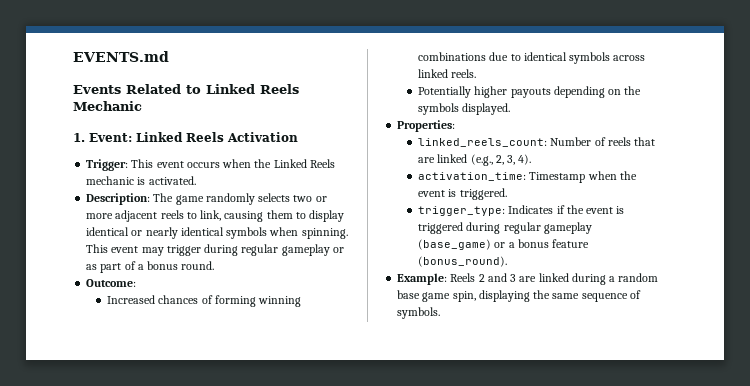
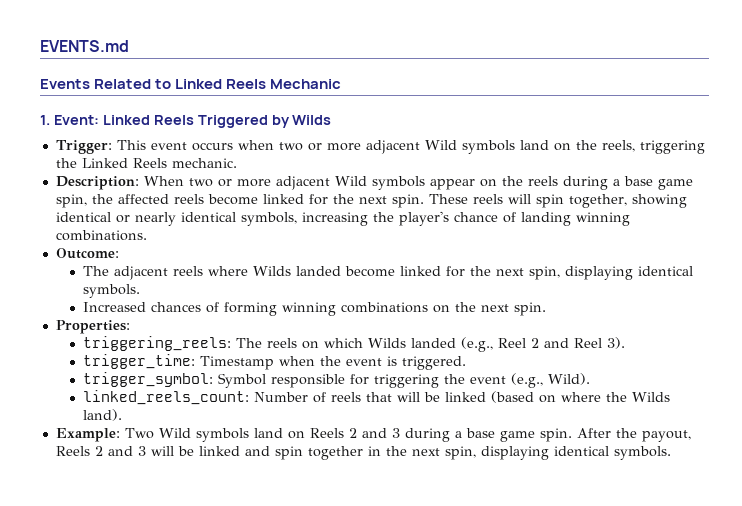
- 1. Event: Linked Reels Activation
+ 1. Event: Linked Reels Triggered by Wilds
- Trigger: This event occurs when the Linked Reels mechanic is activated.
- Description: The game randomly selects two or more adjacent reels to link, causing them to display identical or nearly identical symbols when spinning. This event may trigger during regular gameplay or as part of a bonus round.
+ Trigger: This event occurs when two or more adjacent Wild symbols land on the reels, triggering the Linked Reels mechanic.
+ Description: When two or more adjacent Wild symbols appear on the reels during a base game spin, the affected reels become linked for the next spin. These reels will spin together, showing identical or nearly identical symbols, increasing the player's chance of landing winning combinations.
  Outcome:
+ The adjacent reels where Wilds landed become linked for the next spin, displaying identical symbols.
- Increased chances of forming winning combinations due to identical symbols across linked reels.
- Potentially higher payouts depending on the symbols displayed.
+ Increased chances of forming winning combinations on the next spin.
  Properties:
- linked_reels_count: Number of reels that are linked (e.g., 2, 3, 4).
- activation_time: Timestamp when the event is triggered.
+ triggering_reels: The reels on which Wilds landed (e.g., Reel 2 and Reel 3).
+ trigger_time: Timestamp when the event is triggered.
- trigger_type: Indicates if the event is triggered during regular gameplay (base_game) or a bonus feature (bonus_round).
- Example: Reels 2 and 3 are linked during a random base game spin, displaying the same sequence of symbols.
+ trigger_symbol: Symbol responsible for triggering the event (e.g., Wild).
+ linked_reels_count: Number of reels that will be linked (based on where the Wilds land).
+ Example: Two Wild symbols land on Reels 2 and 3 during a base game spin. After the payout, Reels 2 and 3 will be linked and spin together in the next spin, displaying identical symbols.

